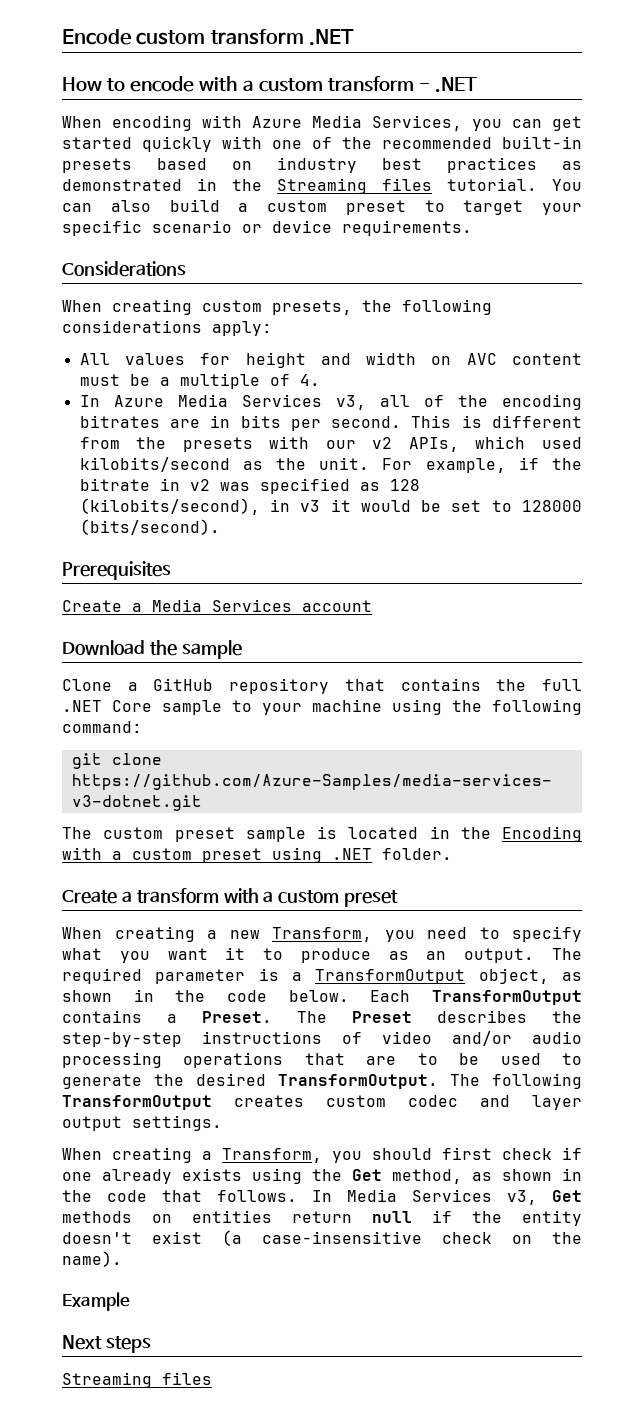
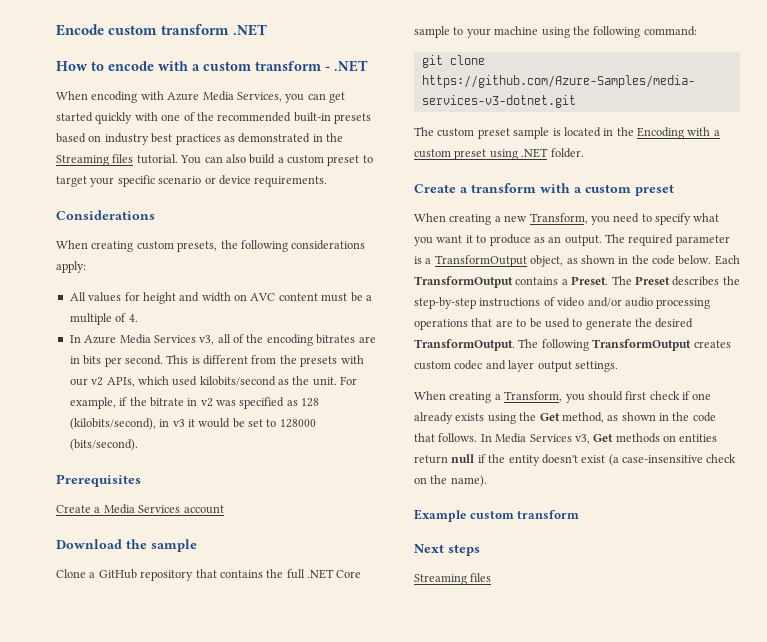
- Example
+ Example custom transform

